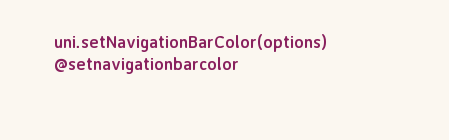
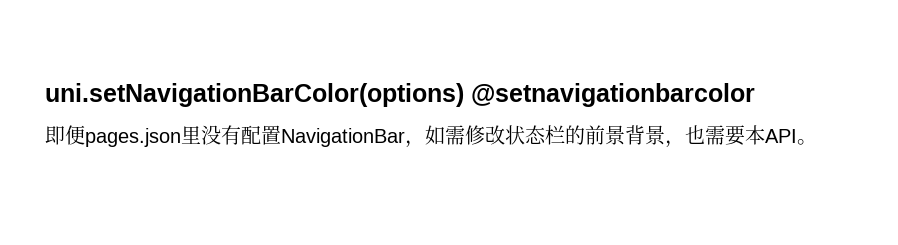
+ 即便pages.json里没有配置NavigationBar，如需修改状态栏的前景背景，也需要本API。

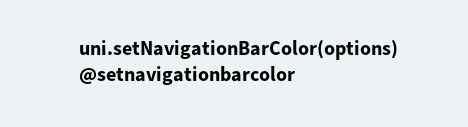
- 即便pages.json里没有配置NavigationBar，如需修改状态栏的前景背景，也需要本API。

